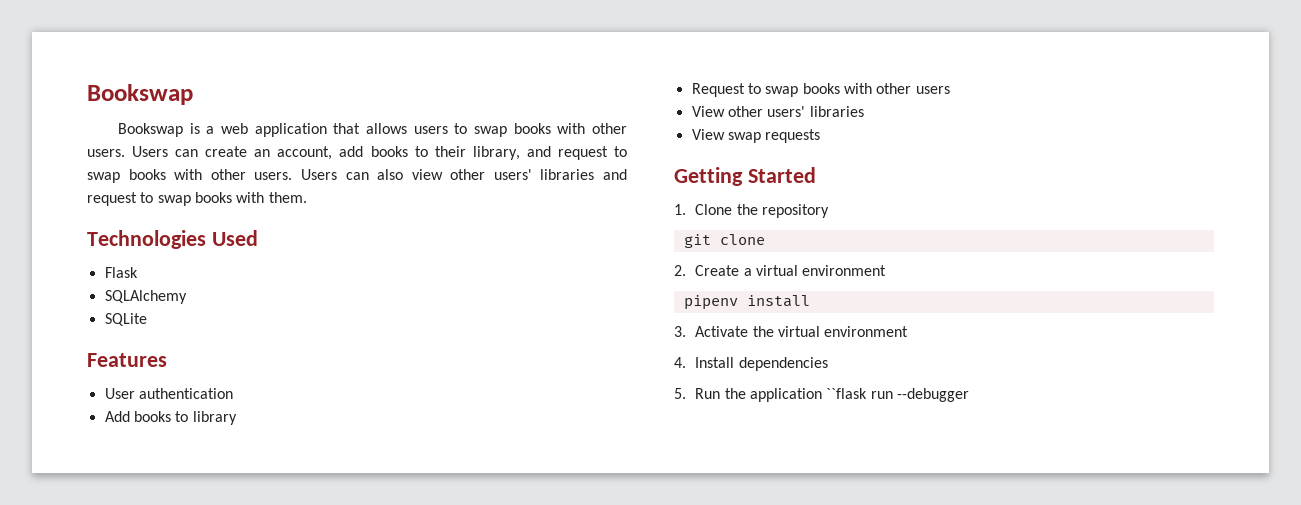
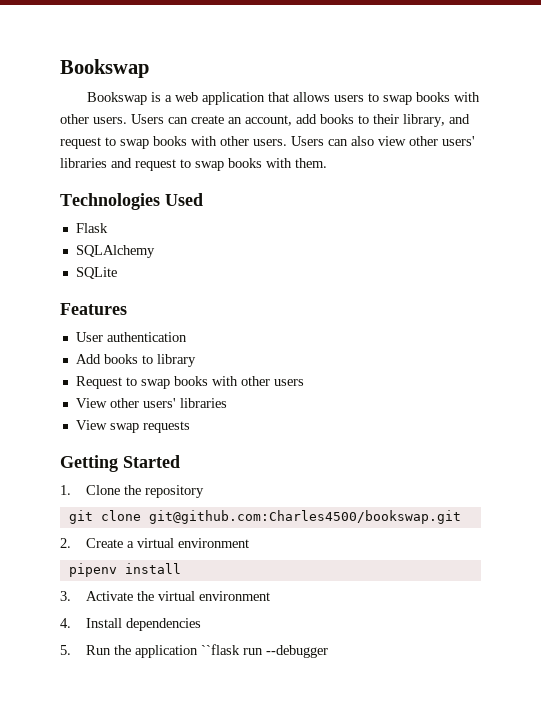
- git clone
+ git clone git@github.com:Charles4500/bookswap.git

